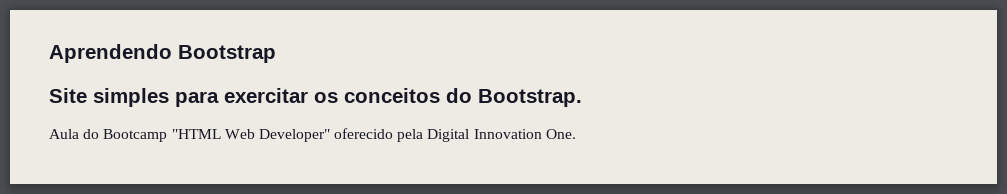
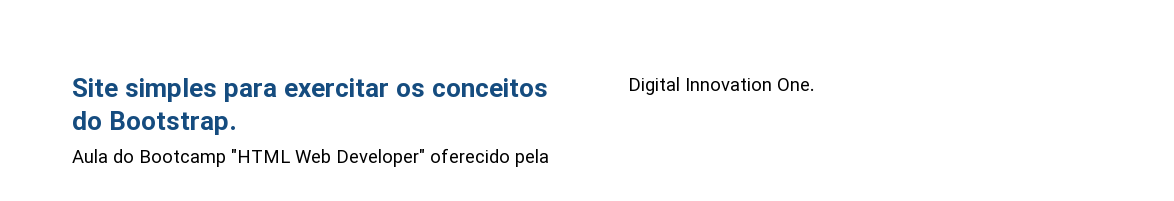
- Aprendendo Bootstrap

